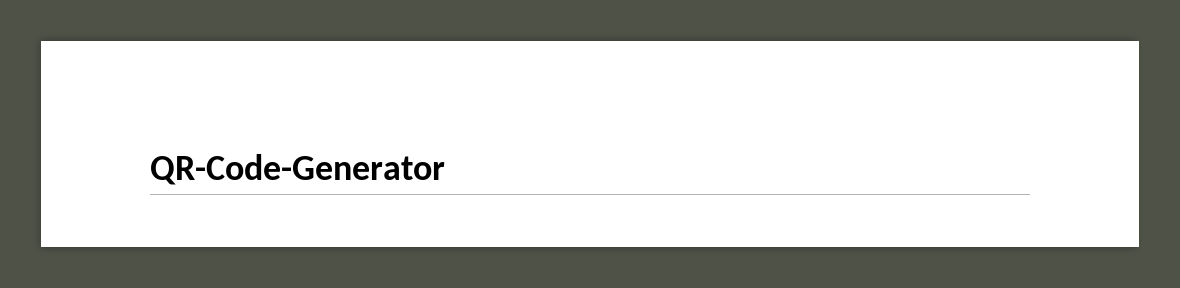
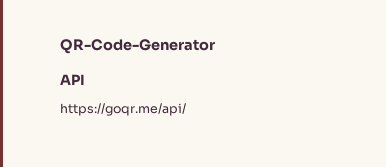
+ API
+ https://goqr.me/api/

